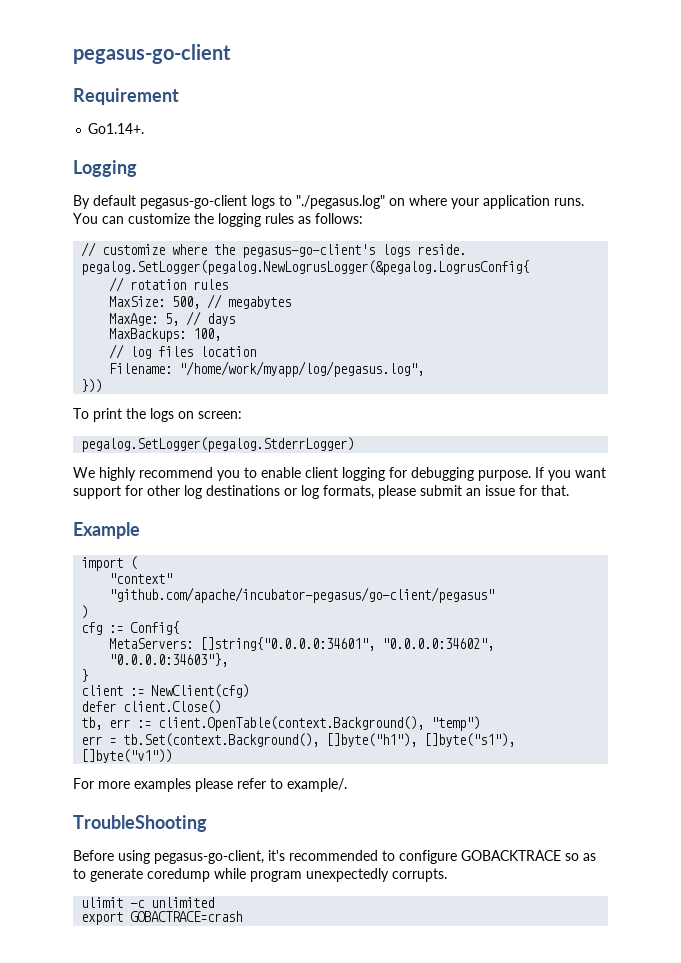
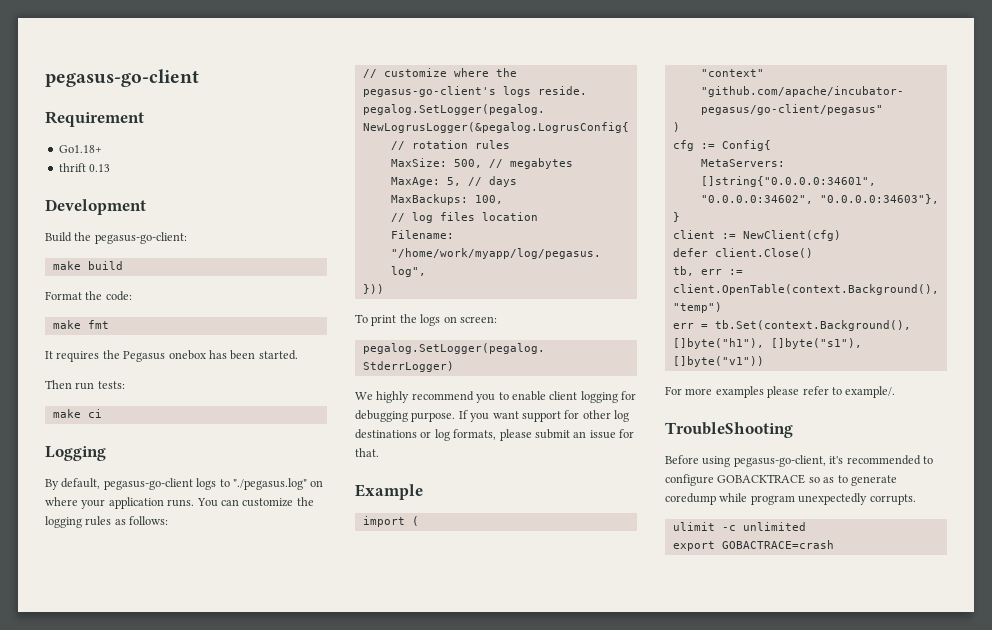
- Go1.14+.
+ Go1.18+
+ thrift 0.13
+ Development
+ Build the pegasus-go-client:
+ make build
+ Format the code:
+ make fmt
+ It requires the Pegasus onebox has been started.
+ Then run tests:
+ make ci
- By default pegasus-go-client logs to "./pegasus.log" on where your application runs.
+ By default, pegasus-go-client logs to "./pegasus.log" on where your application runs.

